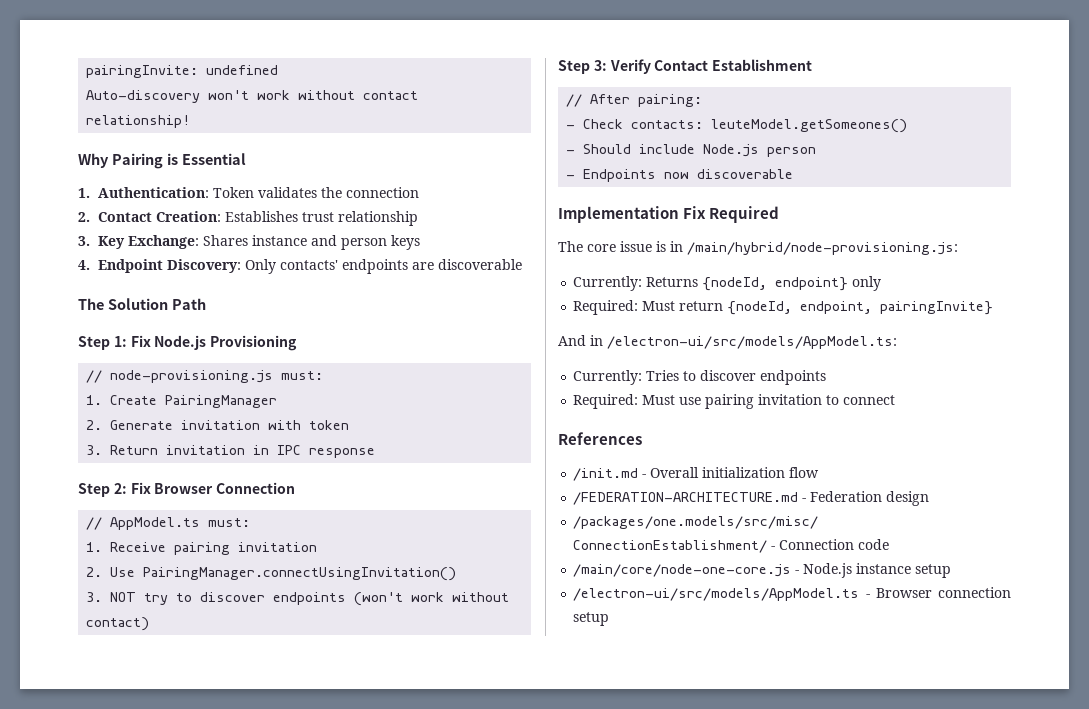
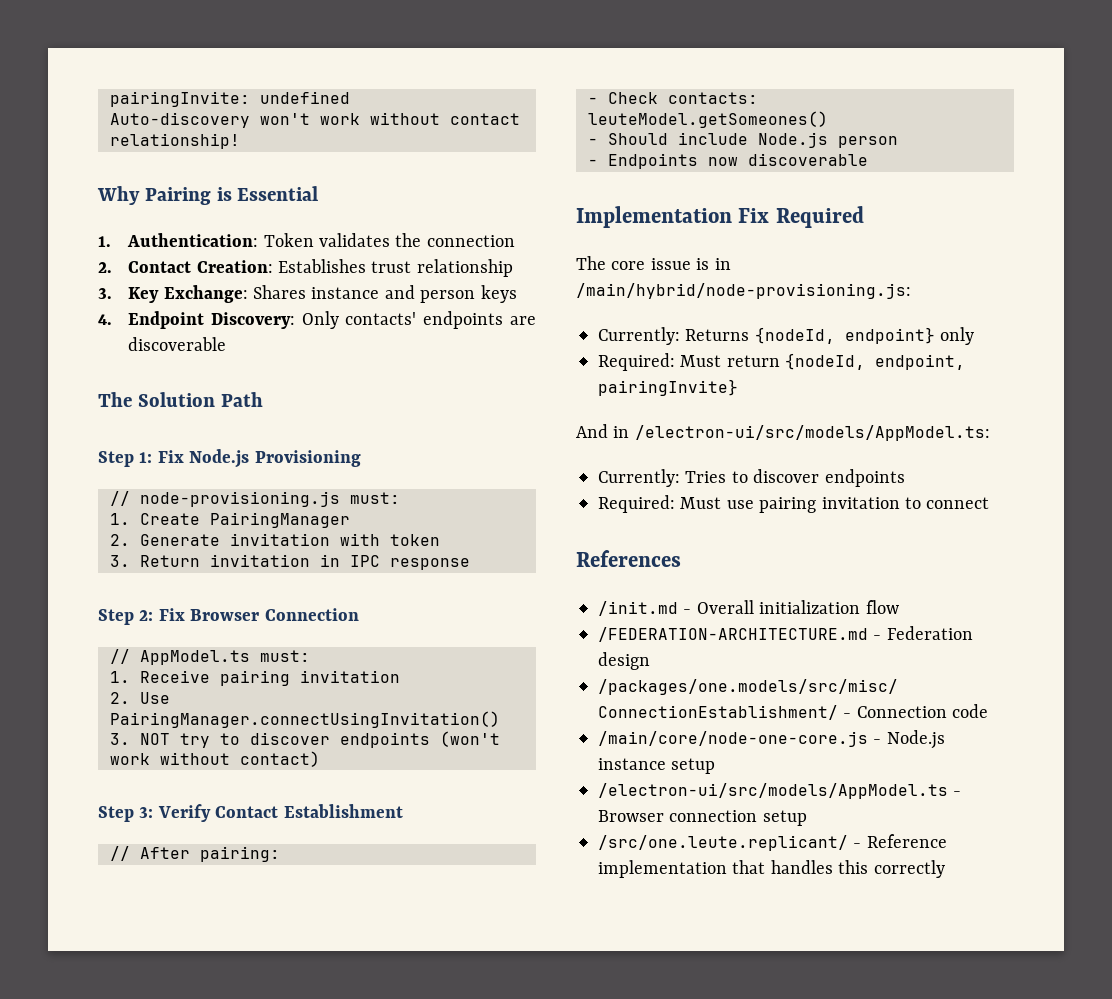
+ /src/one.leute.replicant/ - Reference implementation that handles this correctly

